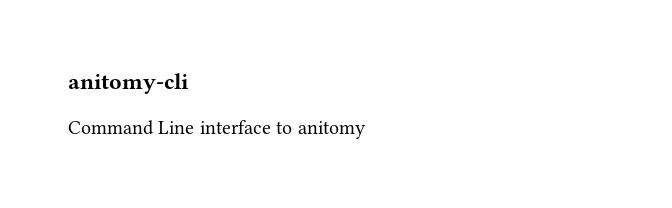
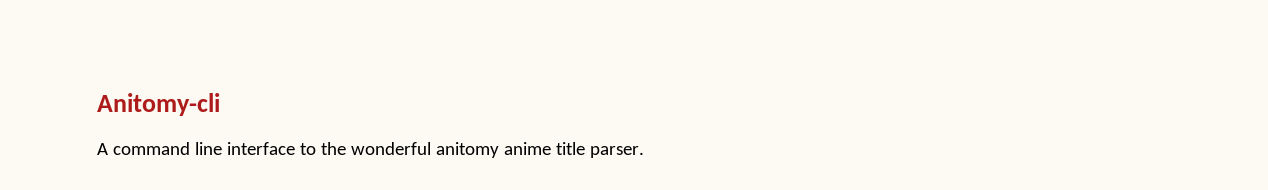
- anitomy-cli
- Command Line interface to anitomy
+ Anitomy-cli
+ A command line interface to the wonderful anitomy anime title parser.

